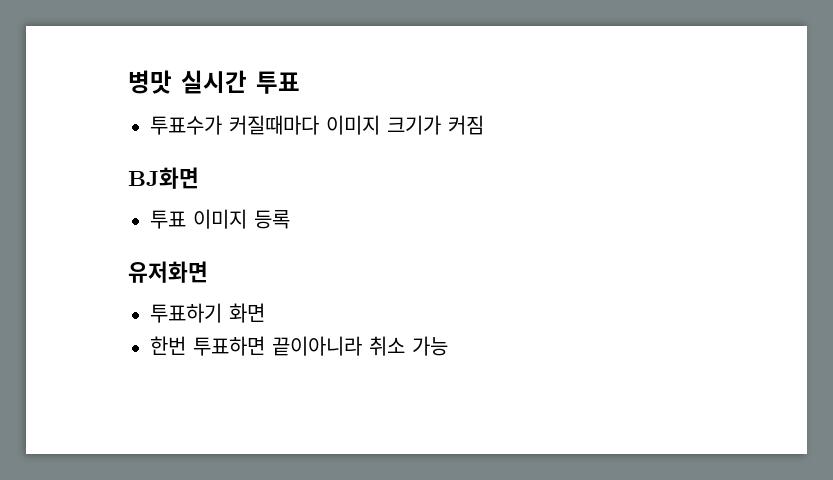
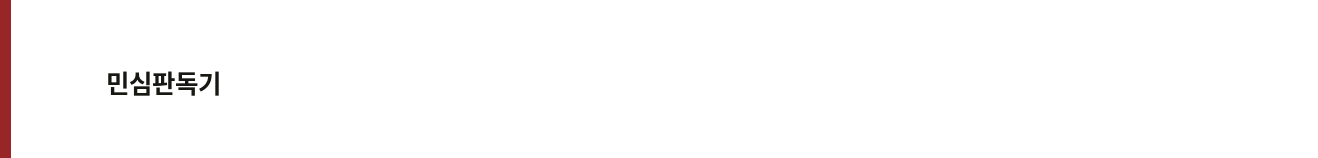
- 병맛 실시간 투표
- 투표수가 커질때마다 이미지 크기가 커짐
- BJ화면
- 투표 이미지 등록
- 유저화면
- 투표하기 화면
- 한번 투표하면 끝이아니라 취소 가능
+ 민심판독기

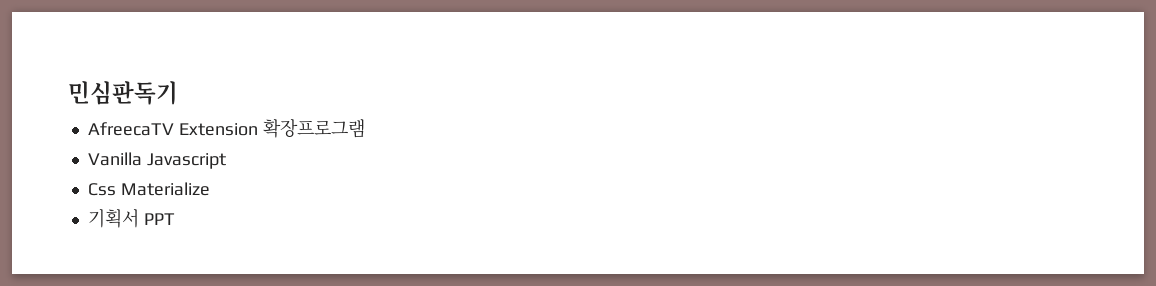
+ AfreecaTV Extension 확장프로그램
+ Vanilla Javascript
+ Css Materialize
+ 기획서 PPT

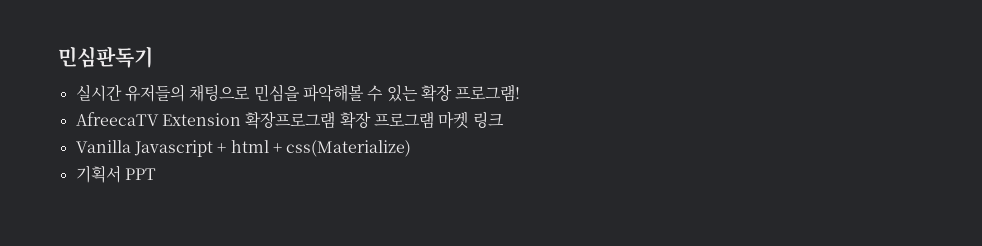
- AfreecaTV Extension 확장프로그램
- Vanilla Javascript
- Css Materialize
+ 실시간 유저들의 채팅으로 민심을 파악해볼 수 있는 확장 프로그램!
+ AfreecaTV Extension 확장프로그램 확장 프로그램 마켓 링크
+ Vanilla Javascript + html + css(Materialize)

